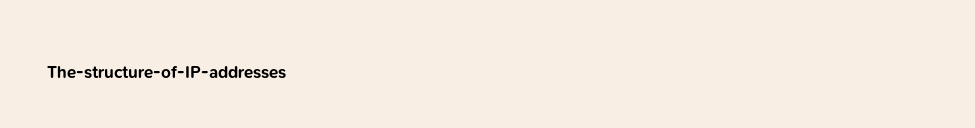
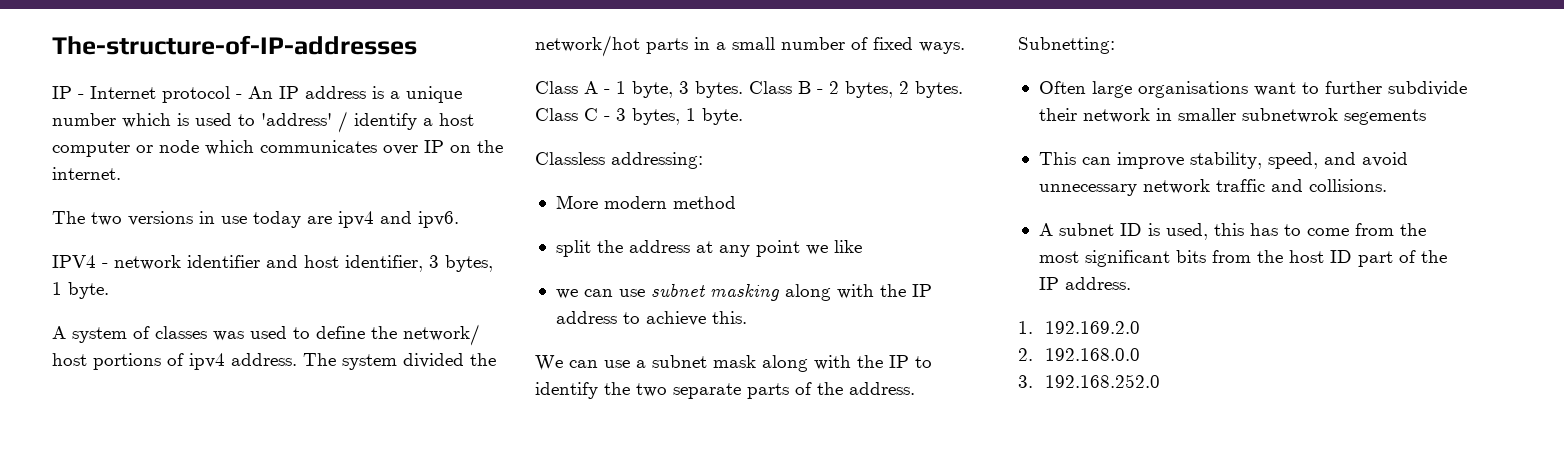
+ IP - Internet protocol - An IP address is a unique number which is used to 'address' / identify a host computer or node which communicates over IP on the internet.
+ The two versions in use today are ipv4 and ipv6.
+ IPV4 - network identifier and host identifier, 3 bytes, 1 byte.
+ A system of classes was used to define the network/ host portions of ipv4 address. The system divided the network/hot parts in a small number of fixed ways.
+ Class A - 1 byte, 3 bytes. Class B - 2 bytes, 2 bytes. Class C - 3 bytes, 1 byte.
+ Classless addressing:
+ More modern method
+ split the address at any point we like
+ we can use subnet masking along with the IP address to achieve this.
+ We can use a subnet mask along with the IP to identify the two separate parts of the address. Subnetting:
+ Often large organisations want to further subdivide their network in smaller subnetwrok segements
+ This can improve stability, speed, and avoid unnecessary network traffic and collisions.
+ A subnet ID is used, this has to come from the most significant bits from the host ID part of the IP address.
+ 1. 192.169.2.0
+ 2. 192.168.0.0
+ 3. 192.168.252.0

